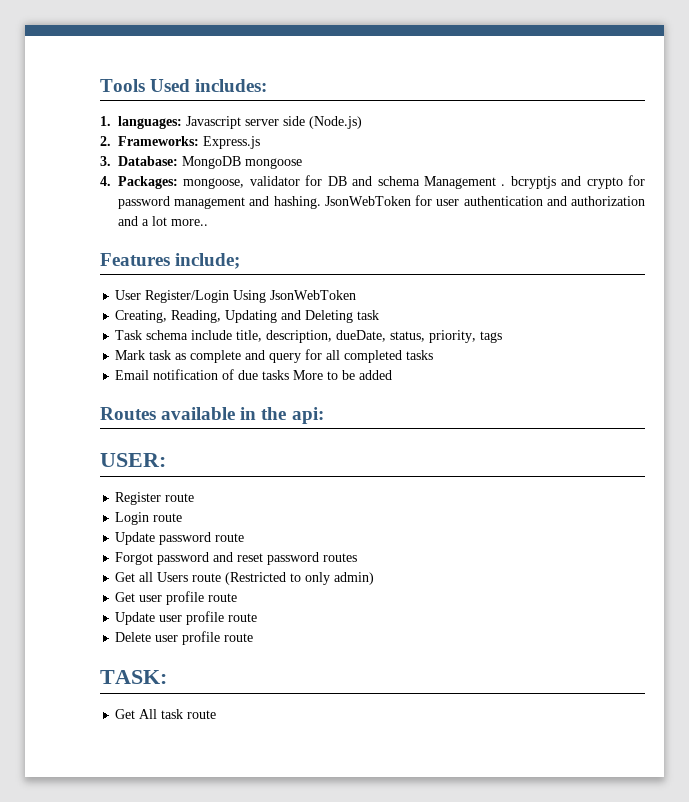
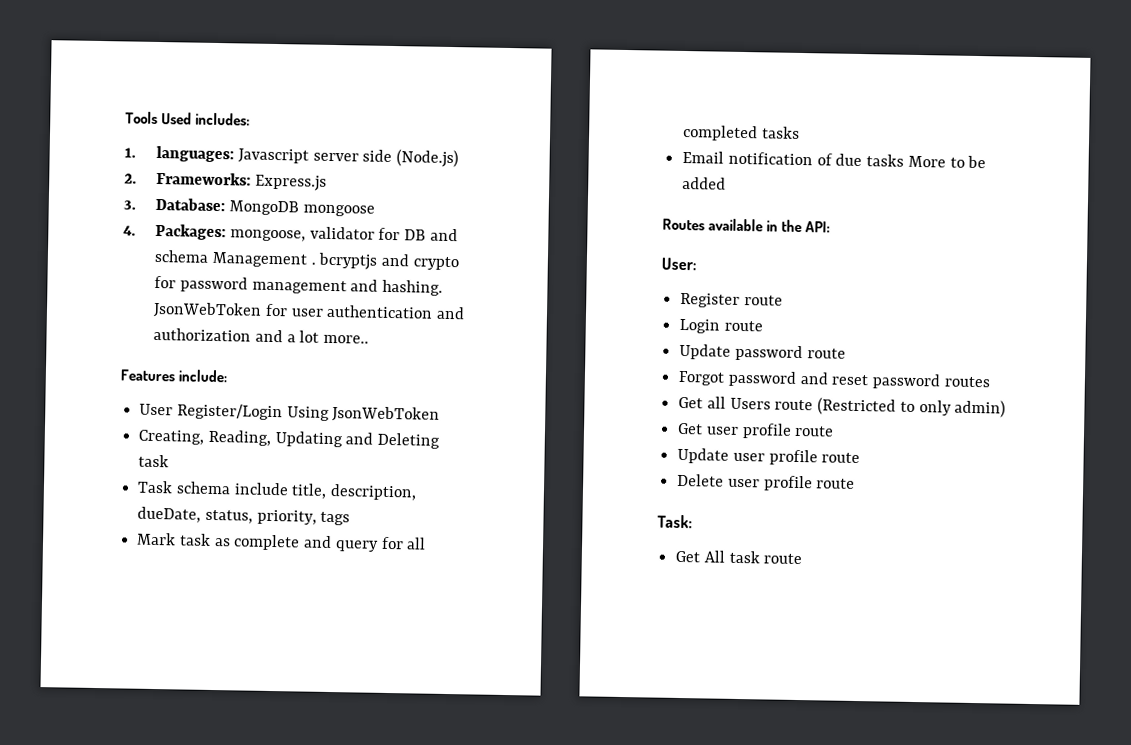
- Features include;
+ Features include:
- Routes available in the api:
- USER:
+ Routes available in the API:
+ User:
- TASK:
+ Task:

